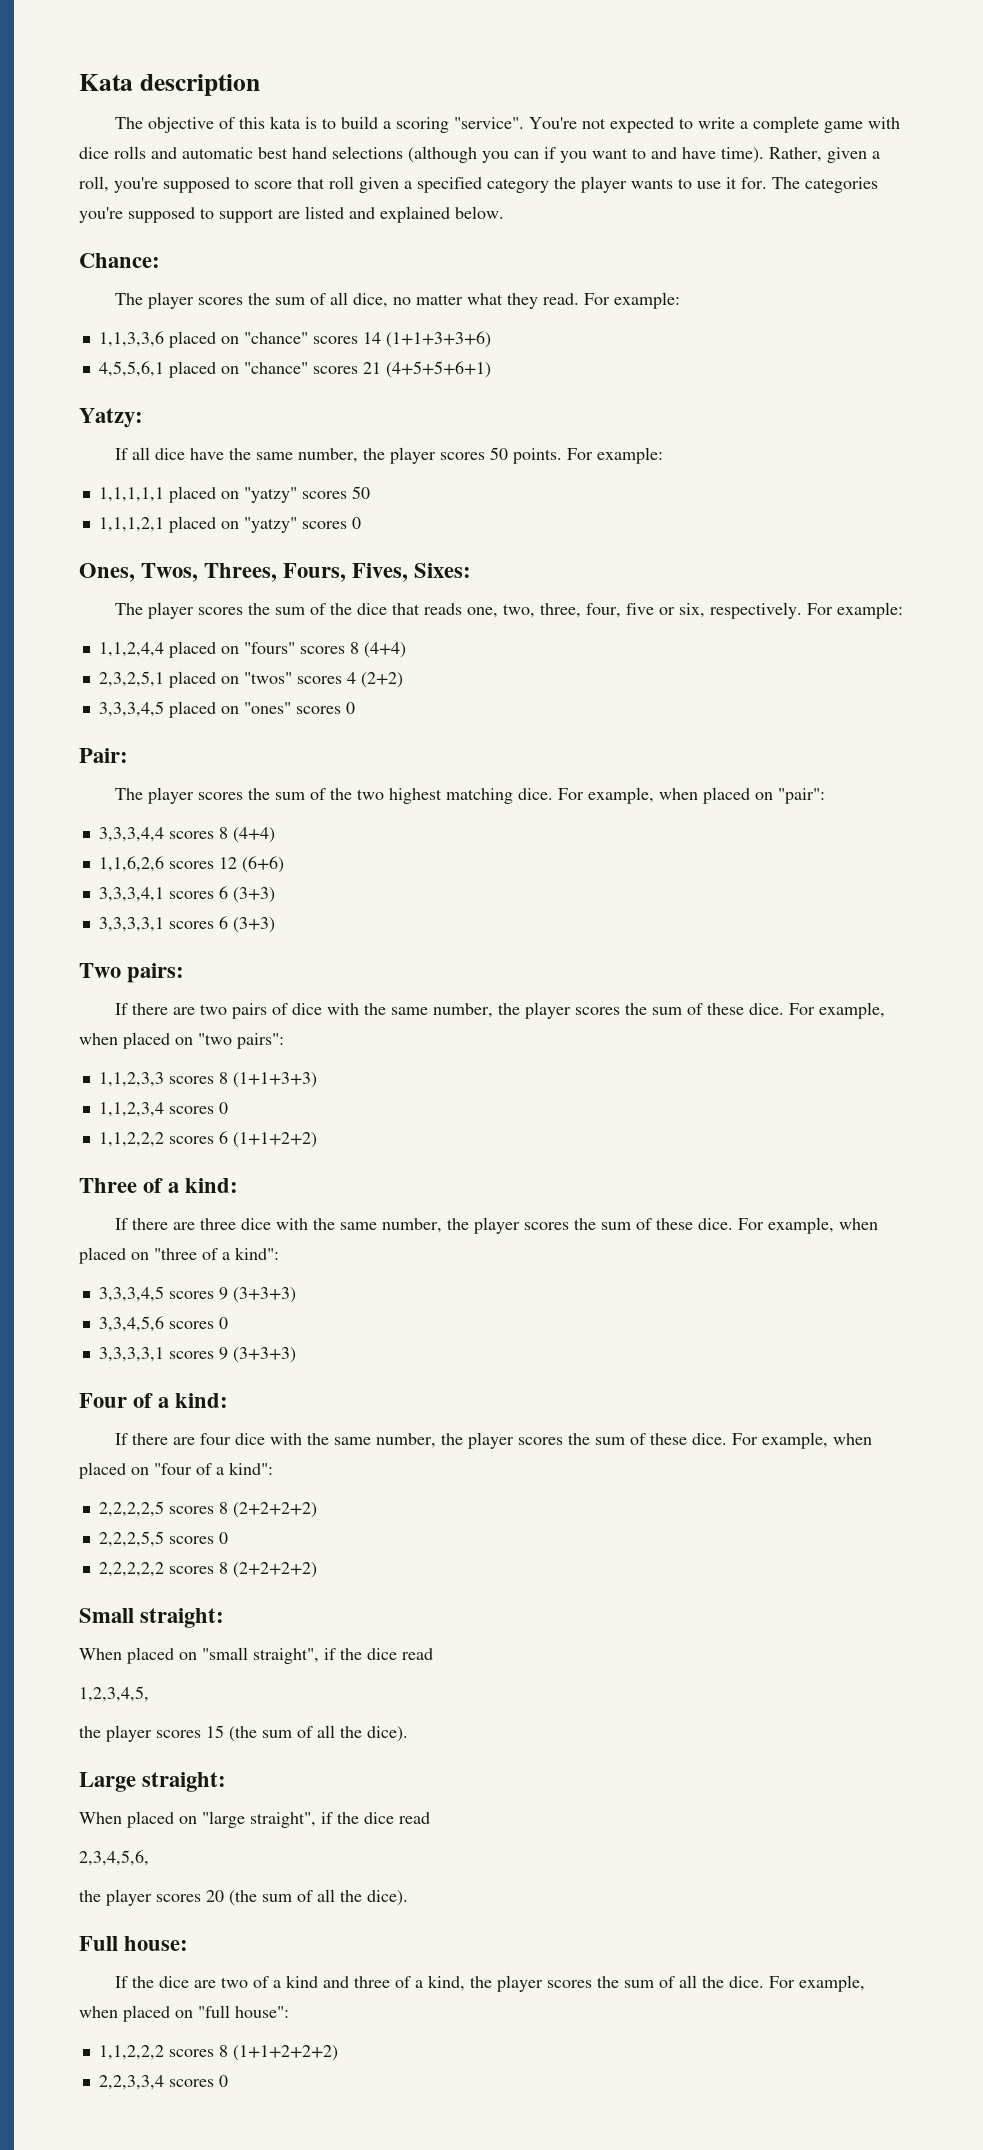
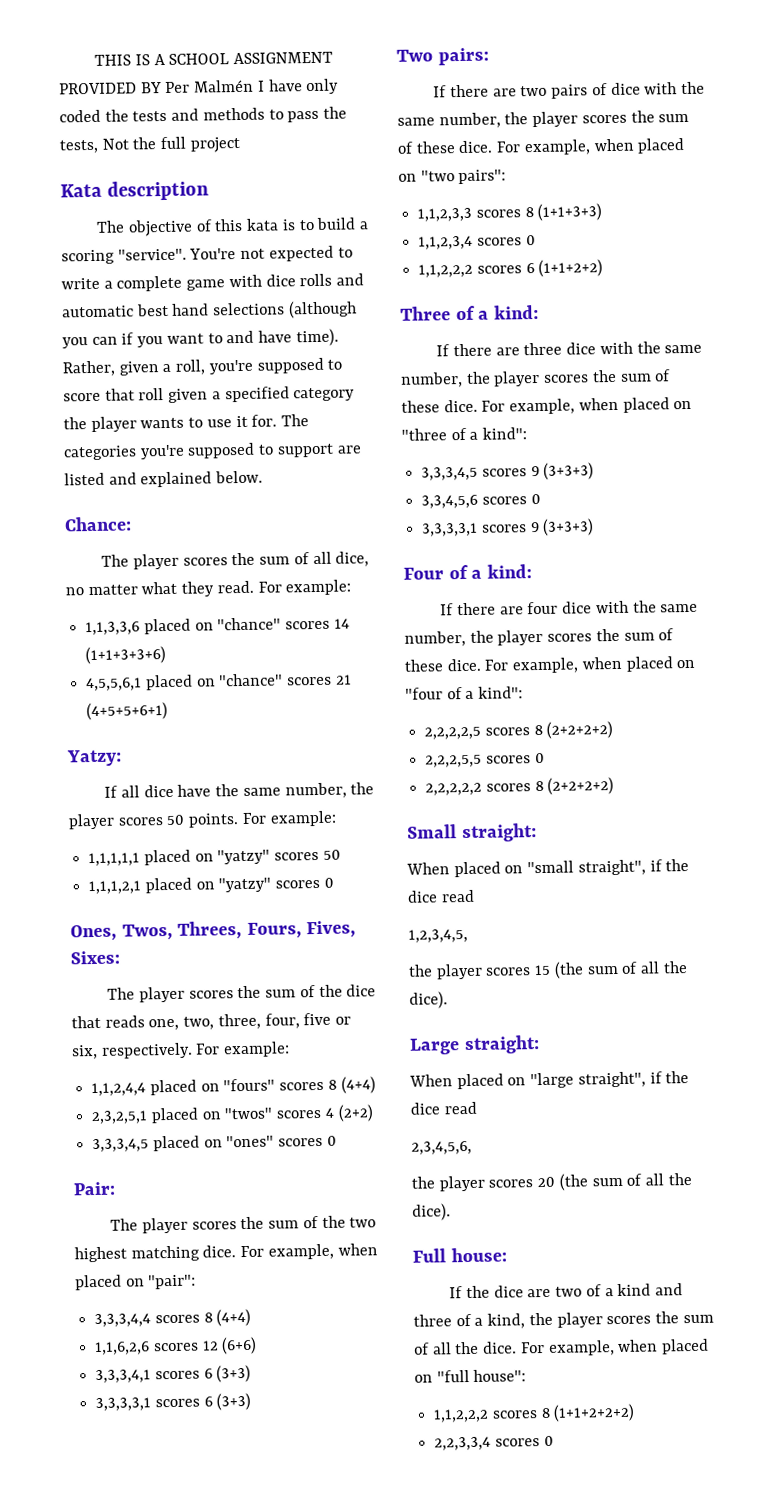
+ THIS IS A SCHOOL ASSIGNMENT PROVIDED BY Per Malmén I have only coded the tests and methods to pass the tests, Not the full project

